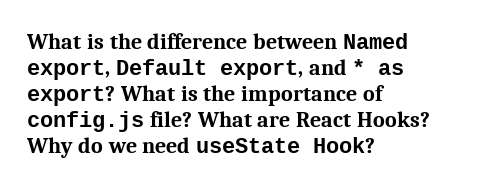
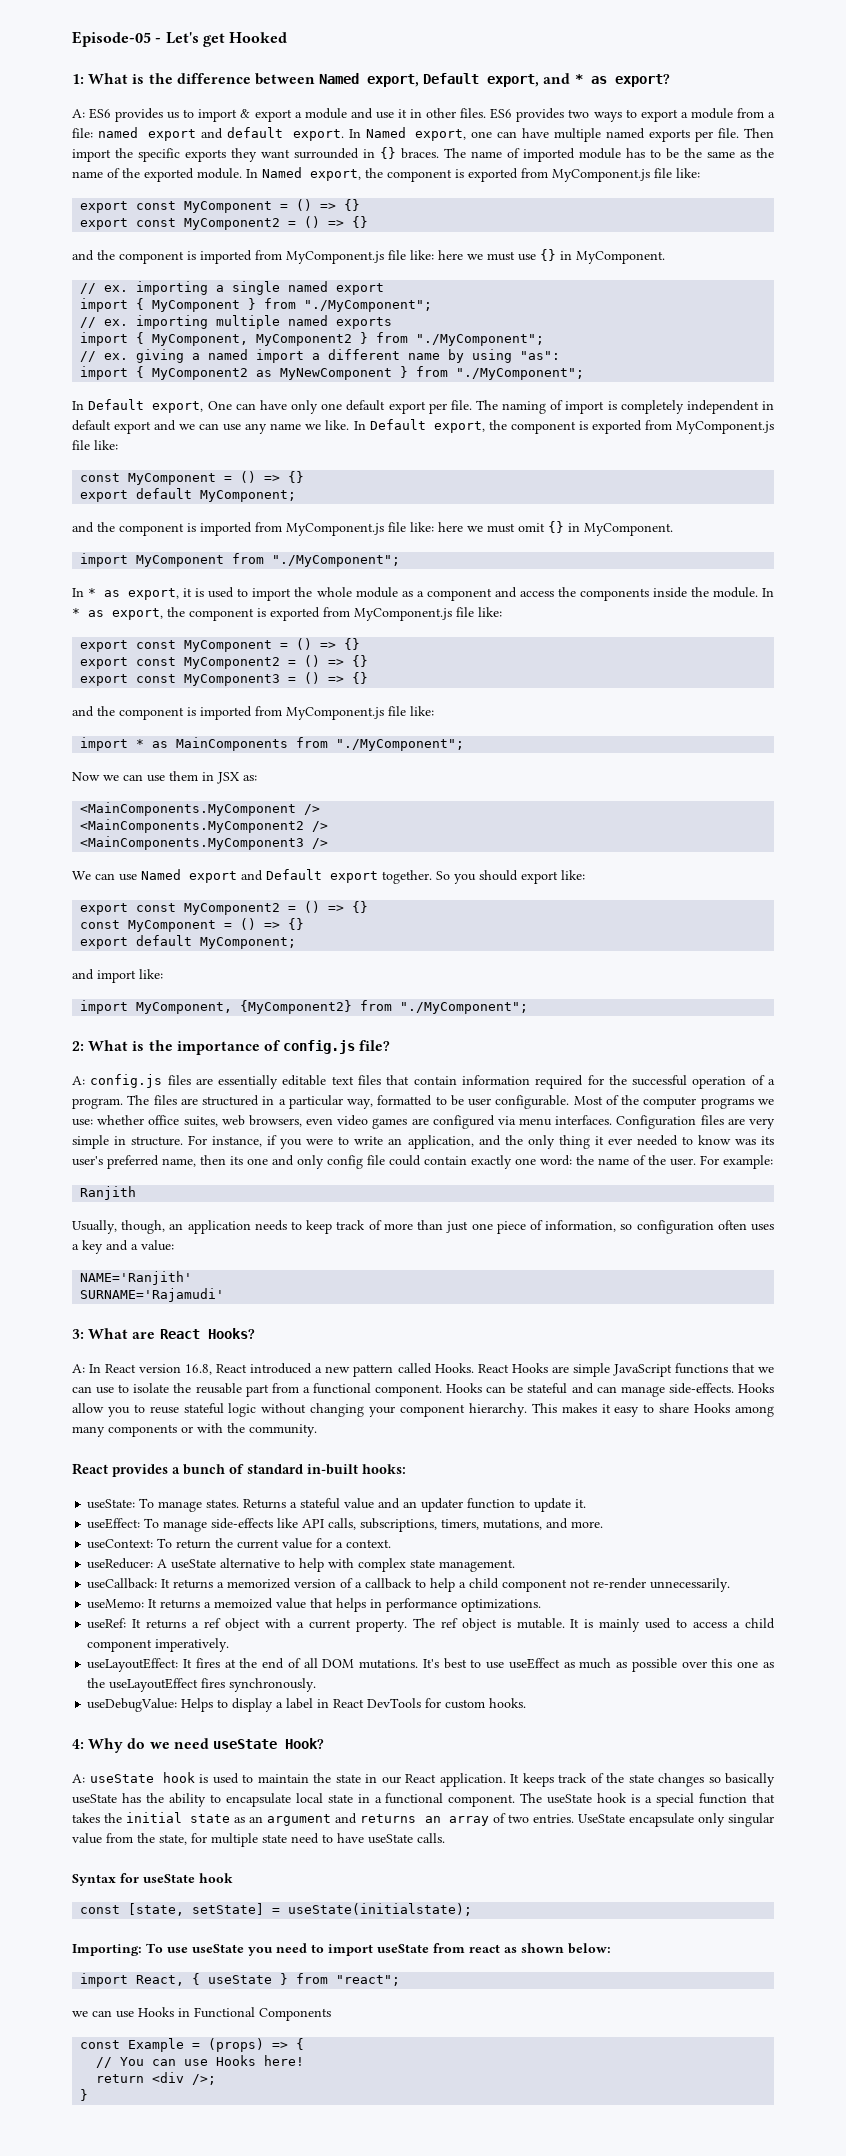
- What is the difference between Named export, Default export, and * as export? What is the importance of config.js file? What are React Hooks? Why do we need useState Hook?
+ Episode-05 - Let's get Hooked
+ 1: What is the difference between Named export, Default export, and * as export?
+ A: ES6 provides us to import & export a module and use it in other files. ES6 provides two ways to export a module from a file: named export and default export. In Named export, one can have multiple named exports per file. Then import the specific exports they want surrounded in {} braces. The name of imported module has to be the same as the name of the exported module. In Named export, the component is exported from MyComponent.js file like:
+ export const MyComponent = () => {}
+ export const MyComponent2 = () => {}
+ and the component is imported from MyComponent.js file like: here we must use {} in MyComponent.
+ // ex. importing a single named export
+ import { MyComponent } from "./MyComponent";
+ // ex. importing multiple named exports
+ import { MyComponent, MyComponent2 } from "./MyComponent";
+ // ex. giving a named import a different name by using "as":
+ import { MyComponent2 as MyNewComponent } from "./MyComponent";
+ In Default export, One can have only one default export per file. The naming of import is completely independent in default export and we can use any name we like. In Default export, the component is exported from MyComponent.js file like:
+ const MyComponent = () => {}
+ export default MyComponent;
+ and the component is imported from MyComponent.js file like: here we must omit {} in MyComponent.
+ import MyComponent from "./MyComponent";
+ In * as export, it is used to import the whole module as a component and access the components inside the module. In * as export, the component is exported from MyComponent.js file like:
+ export const MyComponent = () => {}
+ export const MyComponent2 = () => {}
+ export const MyComponent3 = () => {}
+ and the component is imported from MyComponent.js file like:
+ import * as MainComponents from "./MyComponent";
+ Now we can use them in JSX as:
+ <MainComponents.MyComponent />
+ <MainComponents.MyComponent2 />
+ <MainComponents.MyComponent3 />
+ We can use Named export and Default export together. So you should export like:
+ export const MyComponent2 = () => {}
+ const MyComponent = () => {}
+ export default MyComponent;
+ and import like:
+ import MyComponent, {MyComponent2} from "./MyComponent";
+ 2: What is the importance of config.js file?
+ A: config.js files are essentially editable text files that contain information required for the successful operation of a program. The files are structured in a particular way, formatted to be user configurable. Most of the computer programs we use: whether office suites, web browsers, even video games are configured via menu interfaces. Configuration files are very simple in structure. For instance, if you were to write an application, and the only thing it ever needed to know was its user's preferred name, then its one and only config file could contain exactly one word: the name of the user. For example:
+ Ranjith
+ Usually, though, an application needs to keep track of more than just one piece of information, so configuration often uses a key and a value:
+ NAME='Ranjith'
+ SURNAME='Rajamudi'
+ 3: What are React Hooks?
+ A: In React version 16.8, React introduced a new pattern called Hooks. React Hooks are simple JavaScript functions that we can use to isolate the reusable part from a functional component. Hooks can be stateful and can manage side-effects. Hooks allow you to reuse stateful logic without changing your component hierarchy. This makes it easy to share Hooks among many components or with the community.
+ React provides a bunch of standard in-built hooks:
+ useState: To manage states. Returns a stateful value and an updater function to update it.
+ useEffect: To manage side-effects like API calls, subscriptions, timers, mutations, and more.
+ useContext: To return the current value for a context.
+ useReducer: A useState alternative to help with complex state management.
+ useCallback: It returns a memorized version of a callback to help a child component not re-render unnecessarily.
+ useMemo: It returns a memoized value that helps in performance optimizations.
+ useRef: It returns a ref object with a current property. The ref object is mutable. It is mainly used to access a child component imperatively.
+ useLayoutEffect: It fires at the end of all DOM mutations. It's best to use useEffect as much as possible over this one as the useLayoutEffect fires synchronously.
+ useDebugValue: Helps to display a label in React DevTools for custom hooks.
+ 4: Why do we need useState Hook?
+ A: useState hook is used to maintain the state in our React application. It keeps track of the state changes so basically useState has the ability to encapsulate local state in a functional component. The useState hook is a special function that takes the initial state as an argument and returns an array of two entries. UseState encapsulate only singular value from the state, for multiple state need to have useState calls.
+ Syntax for useState hook
+ const [state, setState] = useState(initialstate);
+ Importing: To use useState you need to import useState from react as shown below:
+ import React, { useState } from "react";
+ we can use Hooks in Functional Components
+ const Example = (props) => {
+ // You can use Hooks here!
+ return <div />;
+ }

